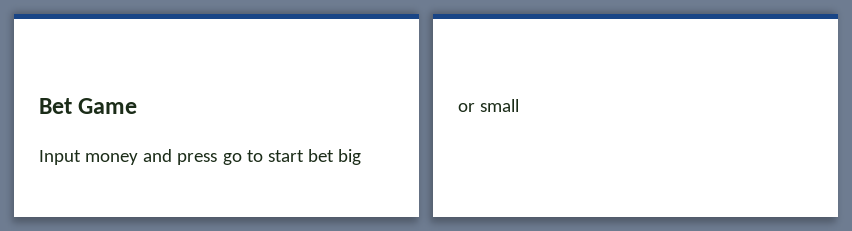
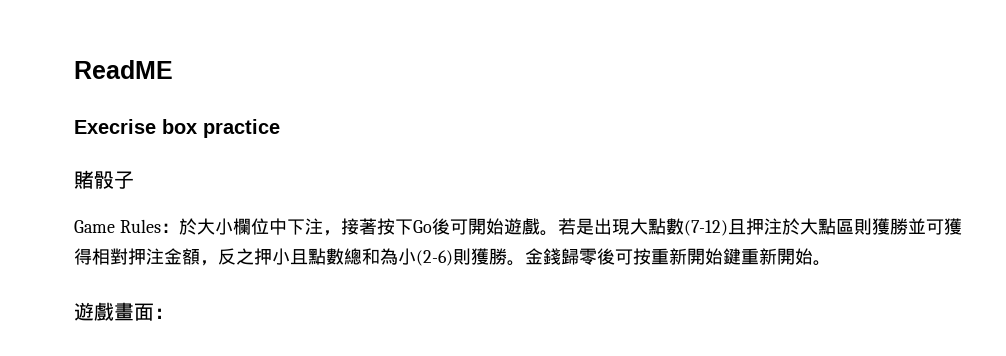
- Bet Game
- Input money and press go to start bet big or small
+ ReadME
+ Execrise box practice
+ 賭骰子
+ Game Rules：於大小欄位中下注，接著按下Go後可開始遊戲。若是出現大點數(7-12)且押注於大點區則獲勝並可獲得相對押注金額，反之押小且點數總和為小(2-6)則獲勝。金錢歸零後可按重新開始鍵重新開始。
+ 遊戲畫面：

